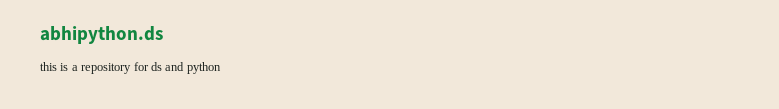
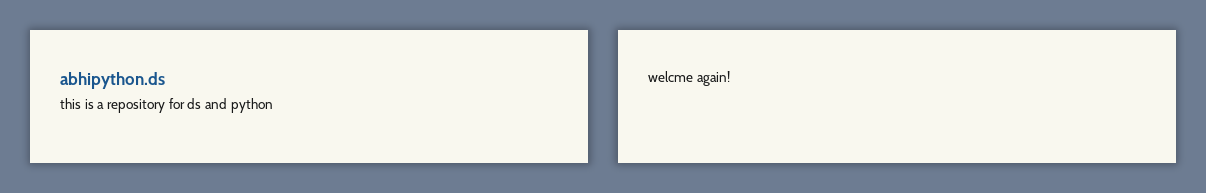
+ welcme again!

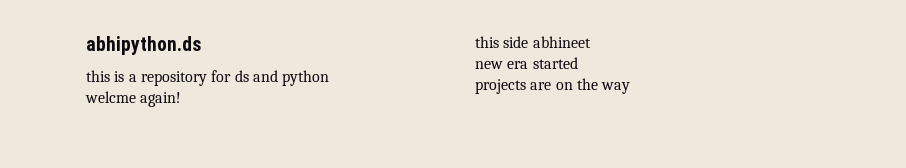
+ this side abhineet
+ new era started
+ projects are on the way

